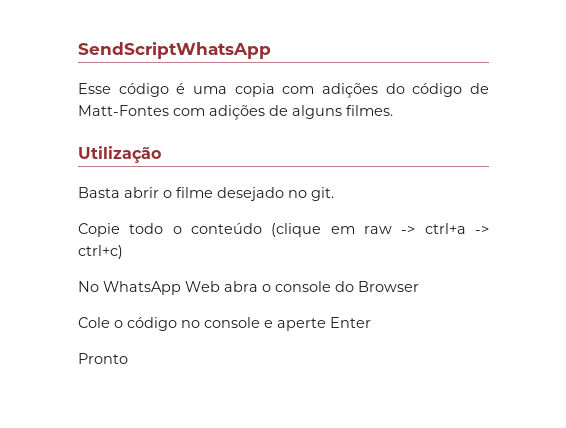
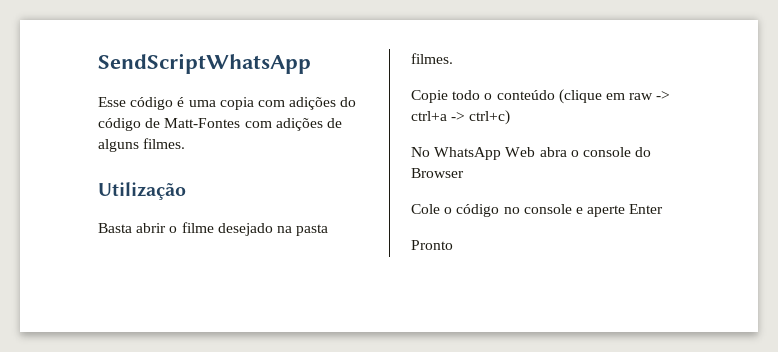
- Basta abrir o filme desejado no git.
+ Basta abrir o filme desejado na pasta filmes.

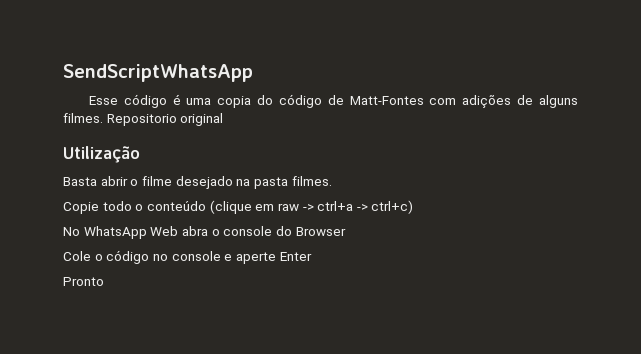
- Esse código é uma copia com adições do código de Matt-Fontes com adições de alguns filmes.
+ Esse código é uma copia do código de Matt-Fontes com adições de alguns filmes. Repositorio original

